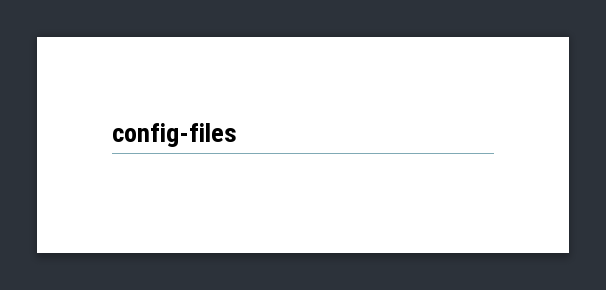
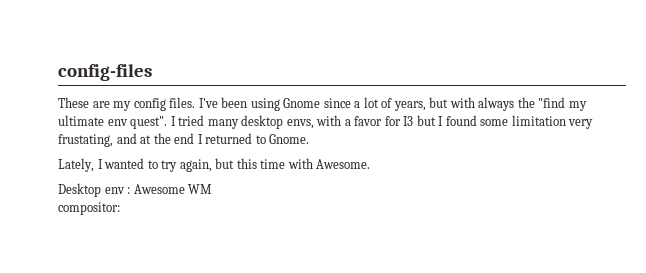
+ These are my config files. I've been using Gnome since a lot of years, but with always the "find my ultimate env quest". I tried many desktop envs, with a favor for I3 but I found some limitation very frustating, and at the end I returned to Gnome.
+ Lately, I wanted to try again, but this time with Awesome.
+ Desktop env : Awesome WM
+ compositor:

